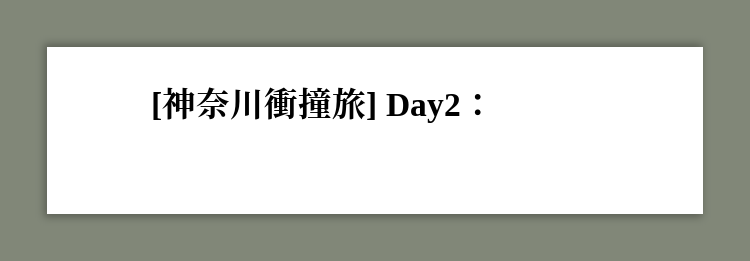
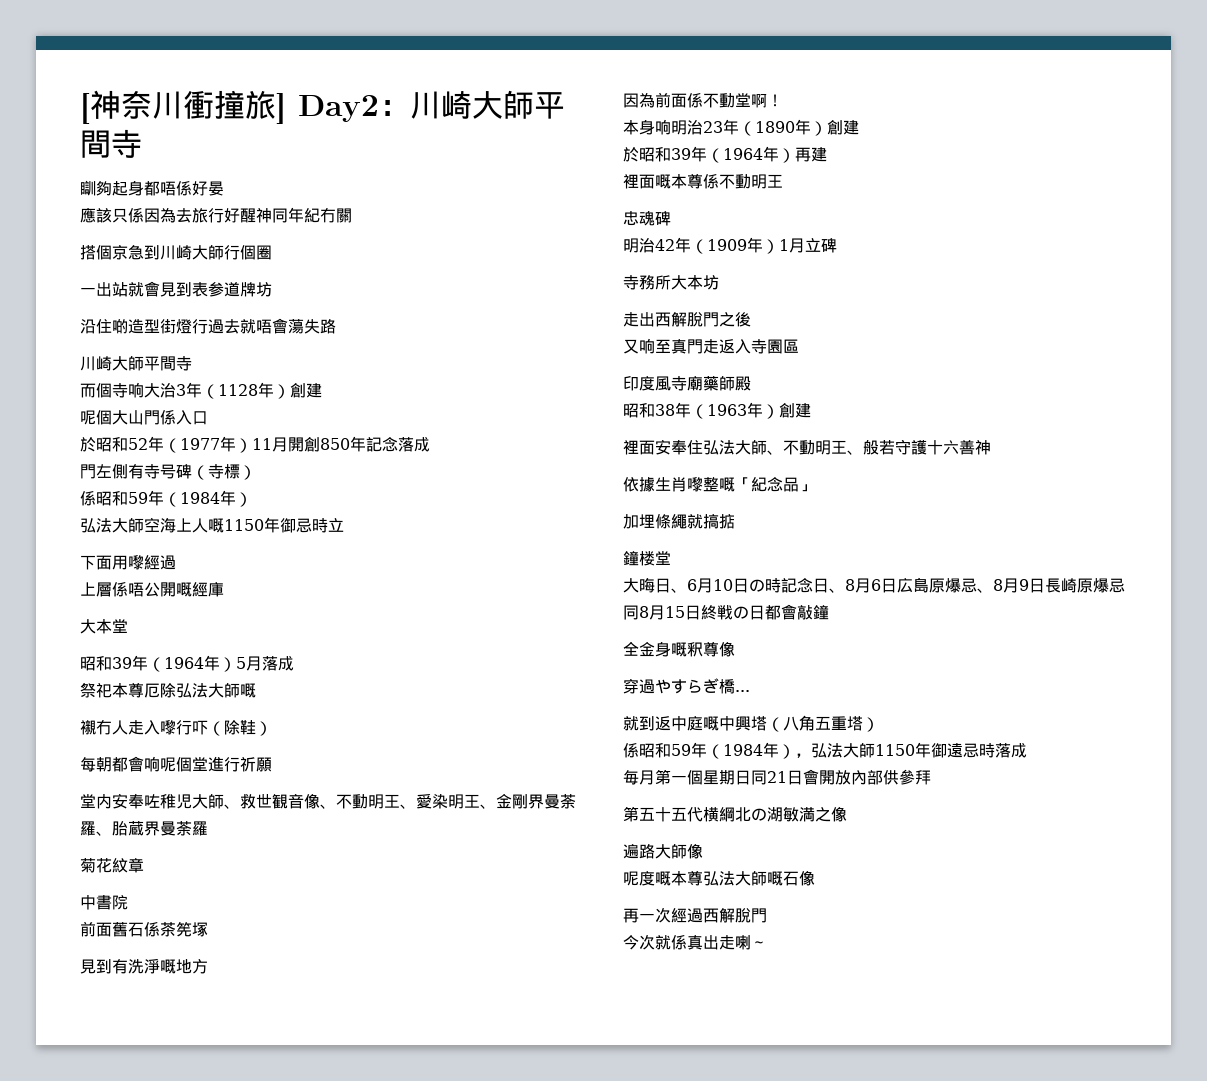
- [神奈川衝撞旅] Day2：
+ [神奈川衝撞旅] Day2：川崎大師平間寺
+ 瞓夠起身都唔係好晏
+ 應該只係因為去旅行好醒神同年紀冇關
+ 搭個京急到川崎大師行個圈
+ 一出站就會見到表参道牌坊
+ 沿住啲造型街燈行過去就唔會蕩失路
+ 川崎大師平間寺
+ 而個寺响大治3年（1128年）創建
+ 呢個大山門係入口
+ 於昭和52年（1977年）11月開創850年記念落成
+ 門左側有寺号碑（寺標）
+ 係昭和59年（1984年）
+ 弘法大師空海上人嘅1150年御忌時立
+ 下面用嚟經過
+ 上層係唔公開嘅經庫
+ 大本堂
+ 昭和39年（1964年）5月落成
+ 祭祀本尊厄除弘法大師嘅
+ 襯冇人走入嚟行吓（除鞋）
+ 每朝都會响呢個堂進行祈願
+ 堂内安奉咗稚児大師、救世観音像、不動明王、愛染明王、金剛界曼荼羅、胎蔵界曼荼羅
+ 菊花紋章
+ 中書院
+ 前面舊石係茶筅塚
+ 見到有洗淨嘅地方
+ 因為前面係不動堂啊！
+ 本身响明治23年（1890年）創建
+ 於昭和39年（1964年）再建
+ 裡面嘅本尊係不動明王
+ 忠魂碑
+ 明治42年（1909年）1月立碑
+ 寺務所大本坊
+ 走出西解脫門之後
+ 又响至真門走返入寺園區
+ 印度風寺廟藥師殿
+ 昭和38年（1963年）創建
+ 裡面安奉住弘法大師、不動明王、般若守護十六善神
+ 依據生肖嚟整嘅「紀念品」
+ 加埋條繩就搞掂
+ 鐘楼堂
+ 大晦日、6月10日の時記念日、8月6日広島原爆忌、8月9日長崎原爆忌同8月15日終戦の日都會敲鐘
+ 全金身嘅釈尊像
+ 穿過やすらぎ橋...
+ 就到返中庭嘅中興塔（八角五重塔）
+ 係昭和59年（1984年），弘法大師1150年御遠忌時落成
+ 毎月第一個星期日同21日會開放內部供參拜
+ 第五十五代横綱北の湖敏満之像
+ 遍路大師像
+ 呢度嘅本尊弘法大師嘅石像
+ 再一次經過西解脫門
+ 今次就係真出走喇～

